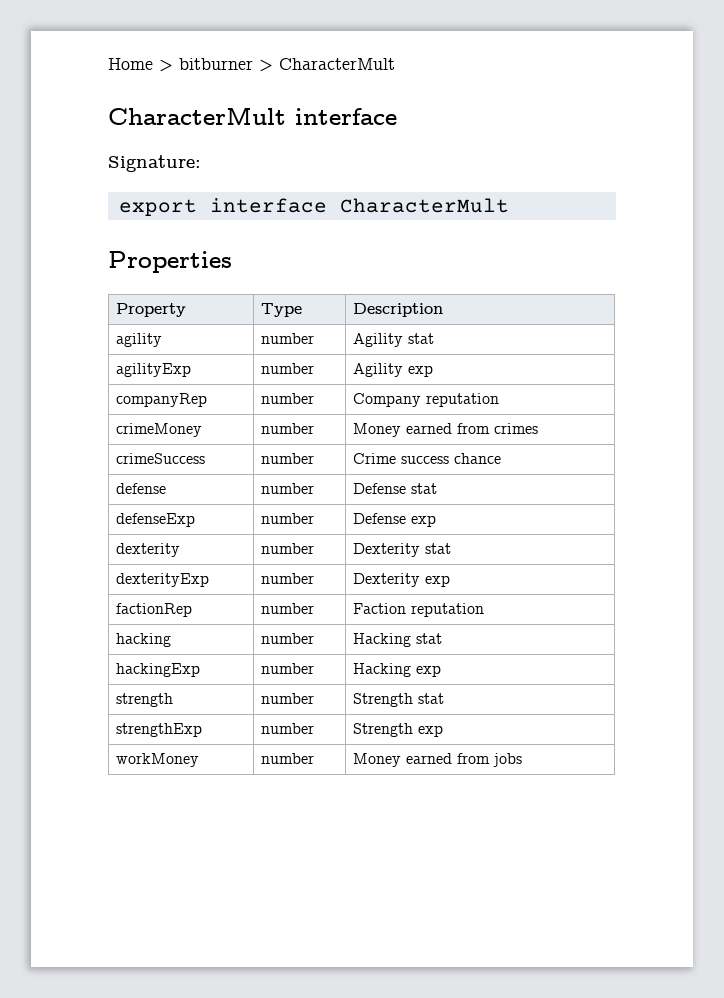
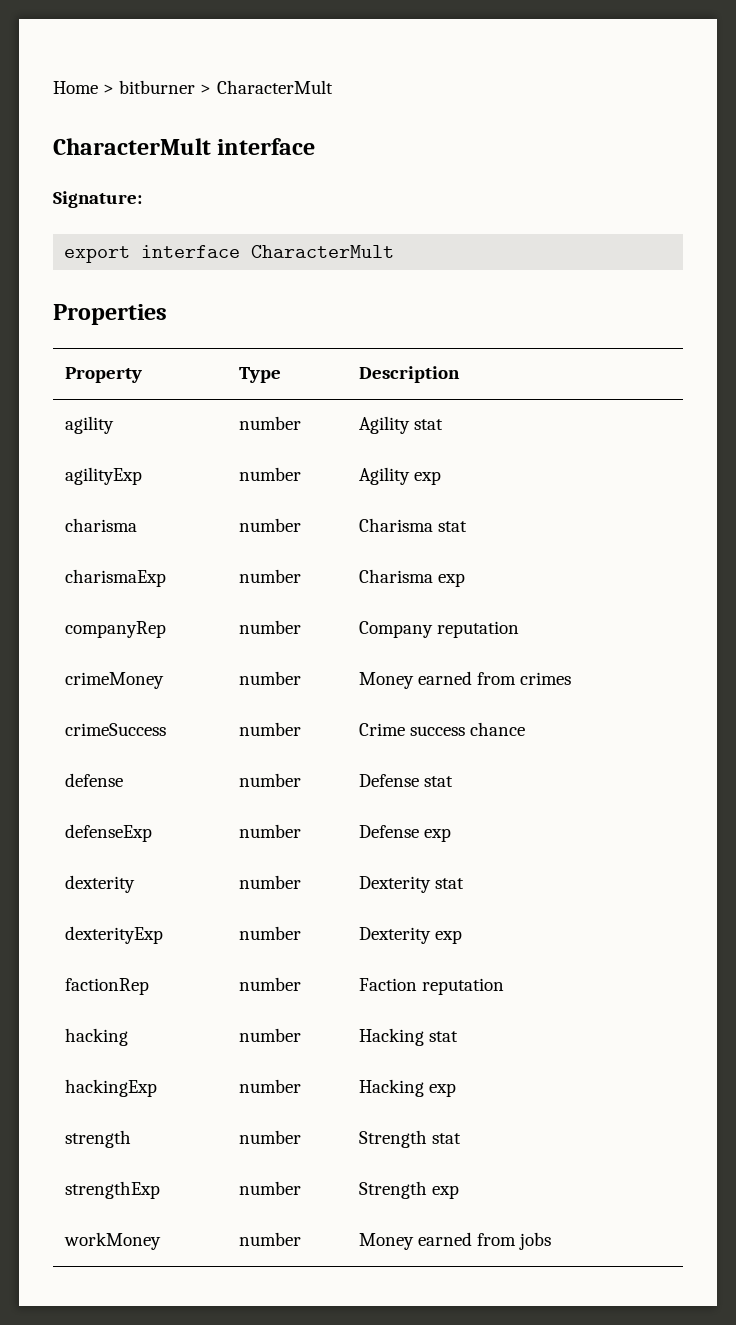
+ charisma | number | Charisma stat
+ charismaExp | number | Charisma exp

